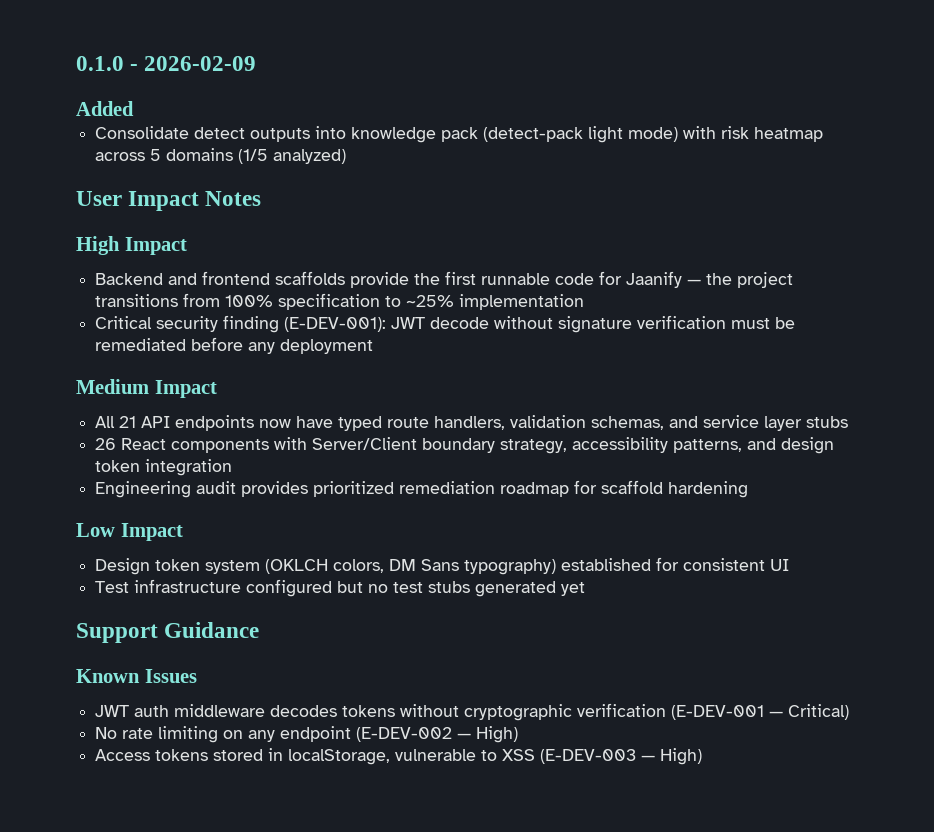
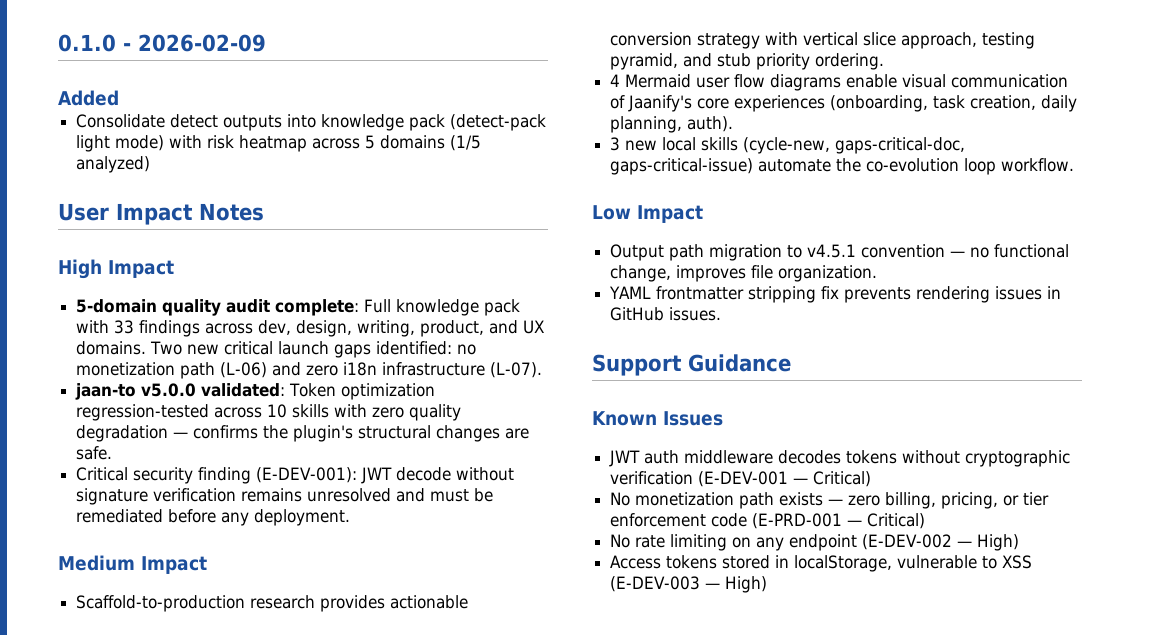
- Backend and frontend scaffolds provide the first runnable code for Jaanify — the project transitions from 100% specification to ~25% implementation
+ 5-domain quality audit complete: Full knowledge pack with 33 findings across dev, design, writing, product, and UX domains. Two new critical launch gaps identified: no monetization path (L-06) and zero i18n infrastructure (L-07).
+ jaan-to v5.0.0 validated: Token optimization regression-tested across 10 skills with zero quality degradation — confirms the plugin's structural changes are safe.
- Critical security finding (E-DEV-001): JWT decode without signature verification must be remediated before any deployment
+ Critical security finding (E-DEV-001): JWT decode without signature verification remains unresolved and must be remediated before any deployment.
- All 21 API endpoints now have typed route handlers, validation schemas, and service layer stubs
- 26 React components with Server/Client boundary strategy, accessibility patterns, and design token integration
- Engineering audit provides prioritized remediation roadmap for scaffold hardening
+ Scaffold-to-production research provides actionable conversion strategy with vertical slice approach, testing pyramid, and stub priority ordering.
+ 4 Mermaid user flow diagrams enable visual communication of Jaanify's core experiences (onboarding, task creation, daily planning, auth).
+ 3 new local skills (cycle-new, gaps-critical-doc, gaps-critical-issue) automate the co-evolution loop workflow.
  Low Impact
- Design token system (OKLCH colors, DM Sans typography) established for consistent UI
- Test infrastructure configured but no test stubs generated yet
+ Output path migration to v4.5.1 convention — no functional change, improves file organization.
+ YAML frontmatter stripping fix prevents rendering issues in GitHub issues.
+ No monetization path exists — zero billing, pricing, or tier enforcement code (E-PRD-001 — Critical)

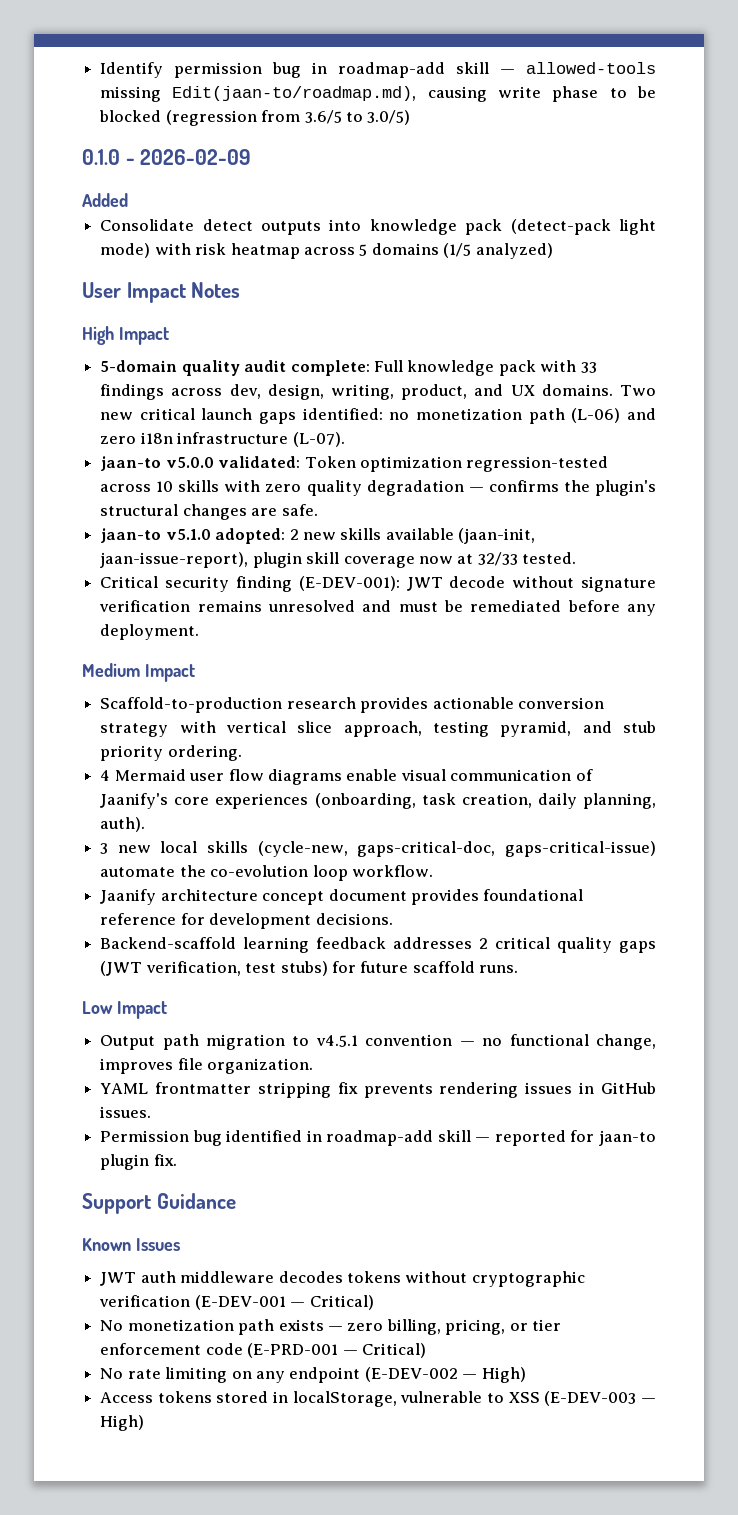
+ Identify permission bug in roadmap-add skill — allowed-tools missing Edit(jaan-to/roadmap.md), causing write phase to be blocked (regression from 3.6/5 to 3.0/5)
+ jaan-to v5.1.0 adopted: 2 new skills available (jaan-init, jaan-issue-report), plugin skill coverage now at 32/33 tested.
+ Jaanify architecture concept document provides foundational reference for development decisions.
+ Backend-scaffold learning feedback addresses 2 critical quality gaps (JWT verification, test stubs) for future scaffold runs.
+ Permission bug identified in roadmap-add skill — reported for jaan-to plugin fix.

